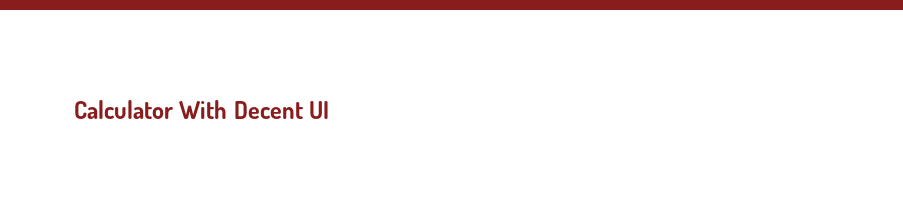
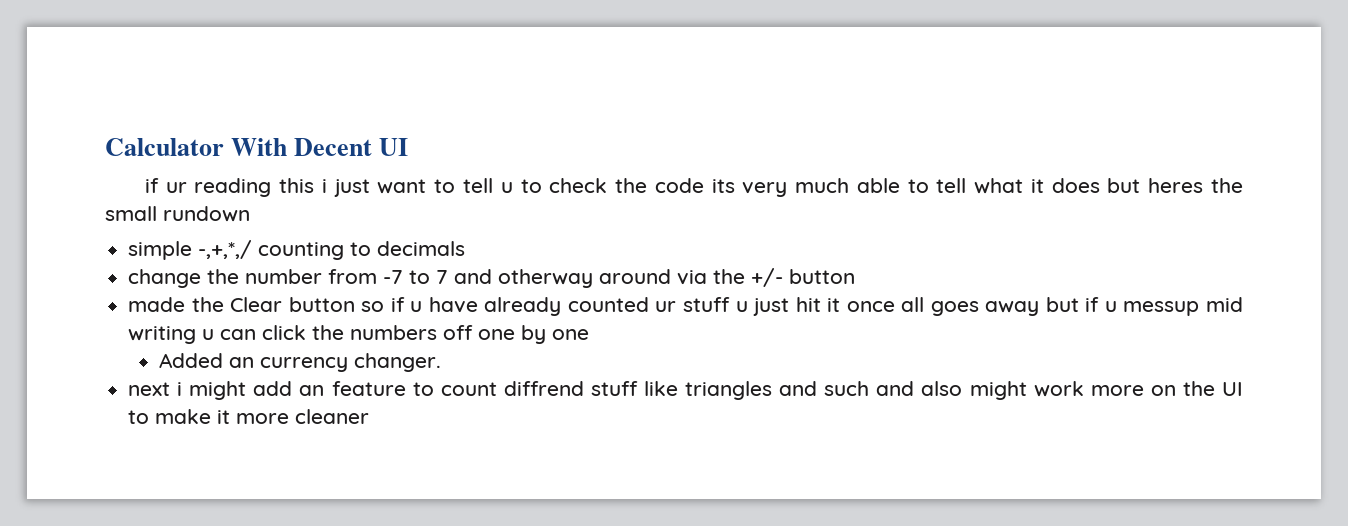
+ if ur reading this i just want to tell u to check the code its very much able to tell what it does but heres the small rundown
+ simple -,+,*,/ counting to decimals
+ change the number from -7 to 7 and otherway around via the +/- button
+ made the Clear button so if u have already counted ur stuff u just hit it once all goes away but if u messup mid writing u can click the numbers off one by one
+ Added an currency changer.
+ next i might add an feature to count diffrend stuff like triangles and such and also might work more on the UI to make it more cleaner

